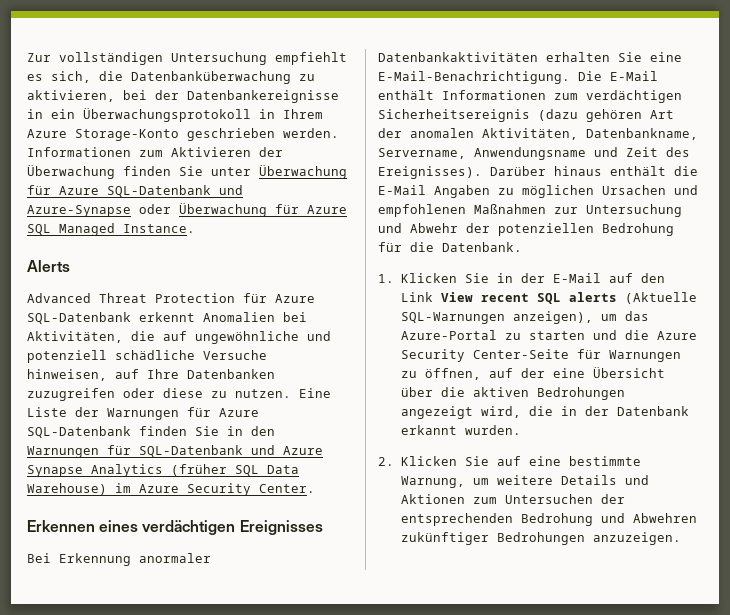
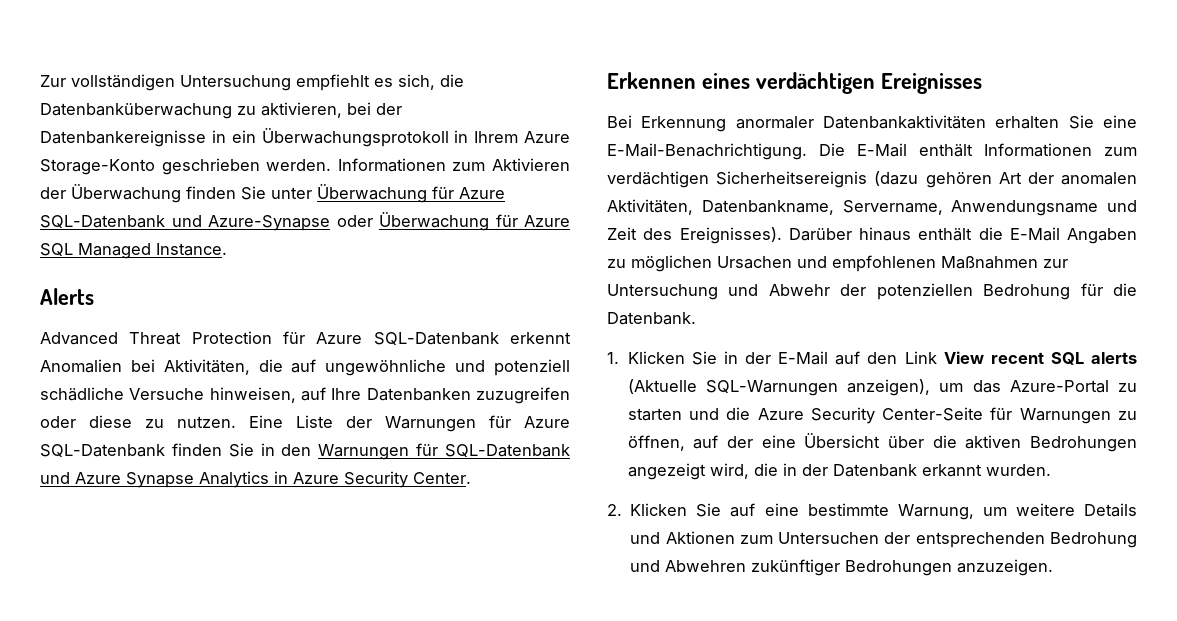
- Eine Liste der Warnungen für Azure SQL-Datenbank finden Sie in den Warnungen für SQL-Datenbank und Azure Synapse Analytics (früher SQL Data Warehouse) im Azure Security Center.
+ Eine Liste der Warnungen für Azure SQL-Datenbank finden Sie in den Warnungen für SQL-Datenbank und Azure Synapse Analytics in Azure Security Center.

